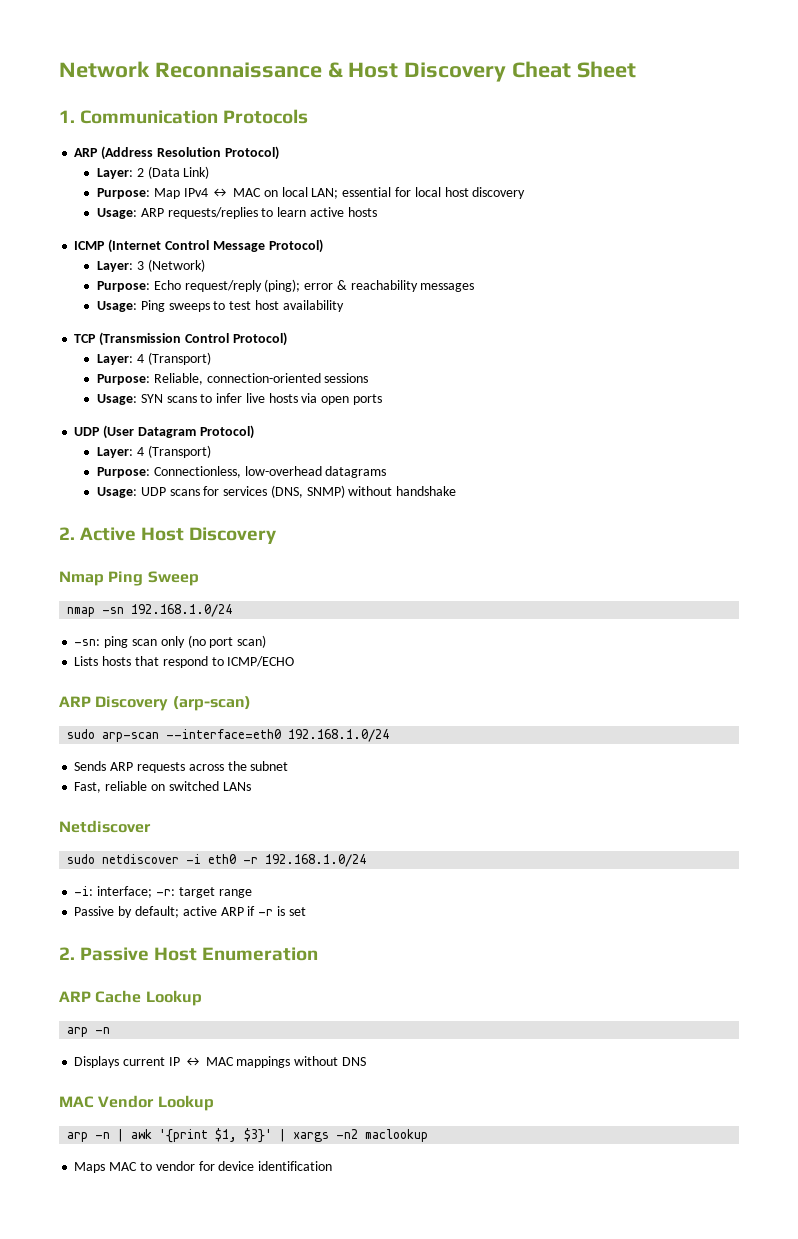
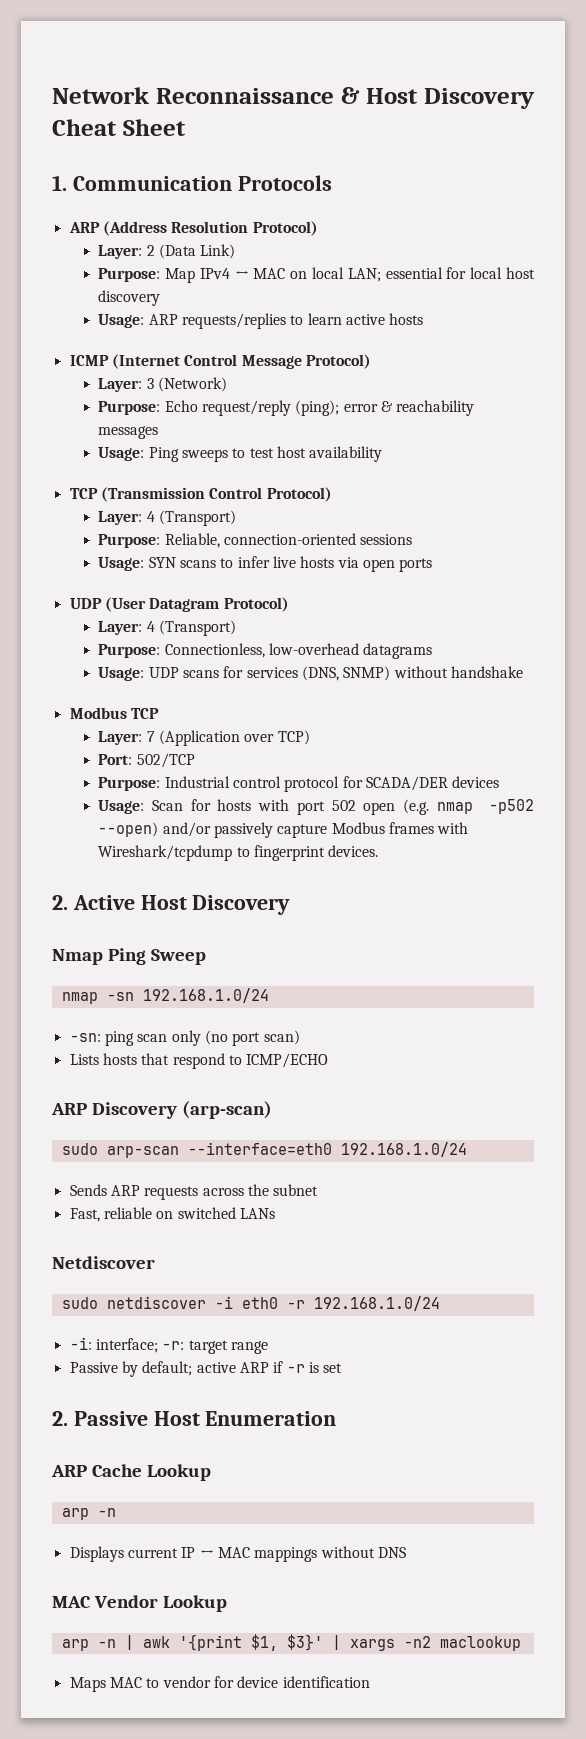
+ Modbus TCP
+ Layer: 7 (Application over TCP)
+ Port: 502/TCP
+ Purpose: Industrial control protocol for SCADA/DER devices
+ Usage: Scan for hosts with port 502 open (e.g. nmap -p502 --open) and/or passively capture Modbus frames with Wireshark/tcpdump to fingerprint devices.

